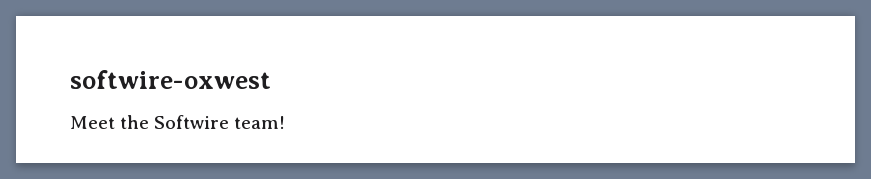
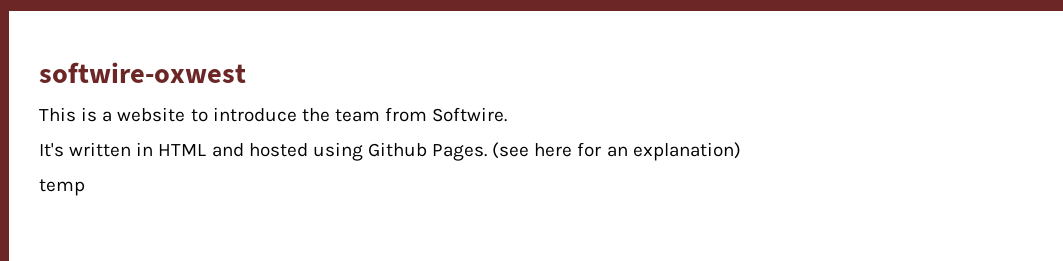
- Meet the Softwire team!
+ This is a website to introduce the team from Softwire.
+ It's written in HTML and hosted using Github Pages. (see here for an explanation)
+ temp

